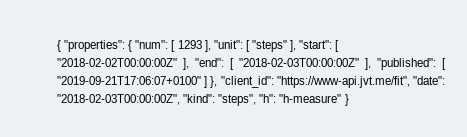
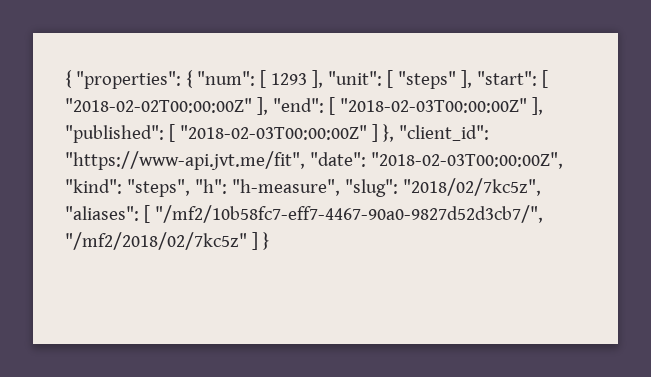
- { "properties": { "num": [ 1293 ], "unit": [ "steps" ], "start": [ "2018-02-02T00:00:00Z" ], "end": [ "2018-02-03T00:00:00Z" ], "published": [ "2019-09-21T17:06:07+0100" ] }, "client_id": "https://www-api.jvt.me/fit", "date": "2018-02-03T00:00:00Z", "kind": "steps", "h": "h-measure" }
+ { "properties": { "num": [ 1293 ], "unit": [ "steps" ], "start": [ "2018-02-02T00:00:00Z" ], "end": [ "2018-02-03T00:00:00Z" ], "published": [ "2018-02-03T00:00:00Z" ] }, "client_id": "https://www-api.jvt.me/fit", "date": "2018-02-03T00:00:00Z", "kind": "steps", "h": "h-measure", "slug": "2018/02/7kc5z", "aliases": [ "/mf2/10b58fc7-eff7-4467-90a0-9827d52d3cb7/", "/mf2/2018/02/7kc5z" ] }

